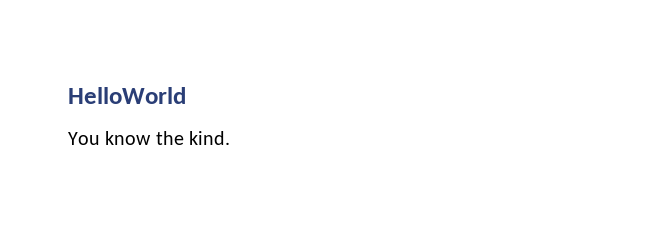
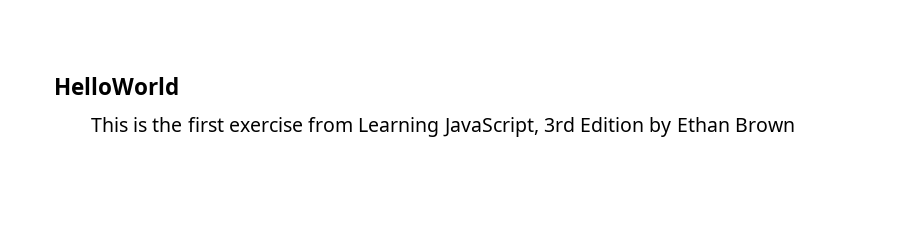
- You know the kind.
+ This is the first exercise from Learning JavaScript, 3rd Edition by Ethan Brown

